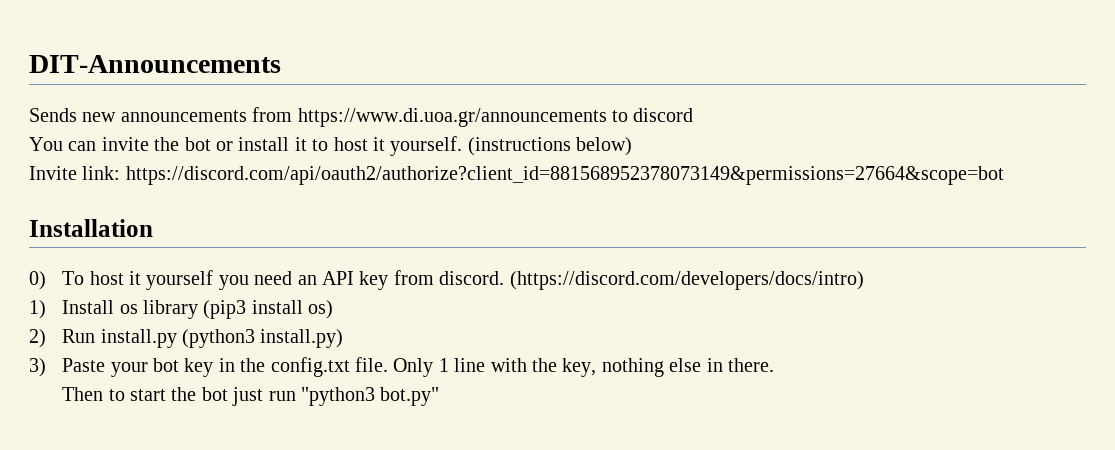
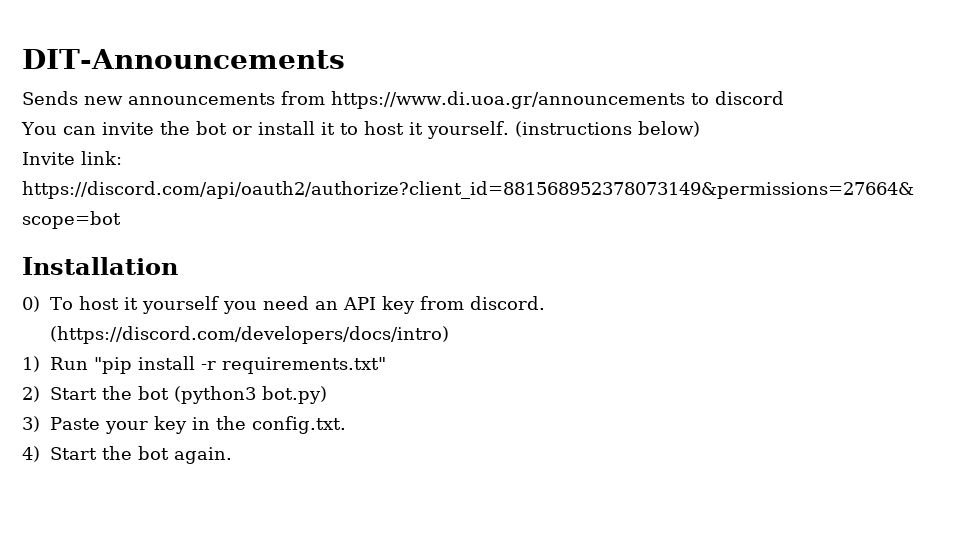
- 1) Install os library (pip3 install os)
- 2) Run install.py (python3 install.py)
+ 1) Run "pip install -r requirements.txt"
+ 2) Start the bot (python3 bot.py)
- 3) Paste your bot key in the config.txt file. Only 1 line with the key, nothing else in there.
- Then to start the bot just run "python3 bot.py"
+ 3) Paste your key in the config.txt.
+ 4) Start the bot again.

